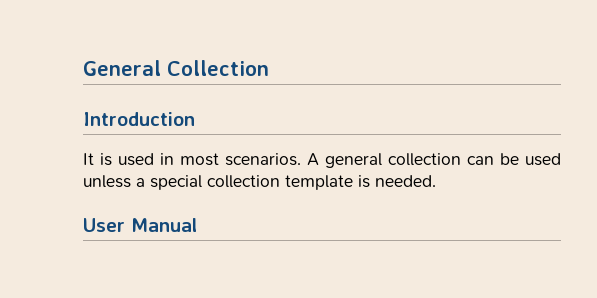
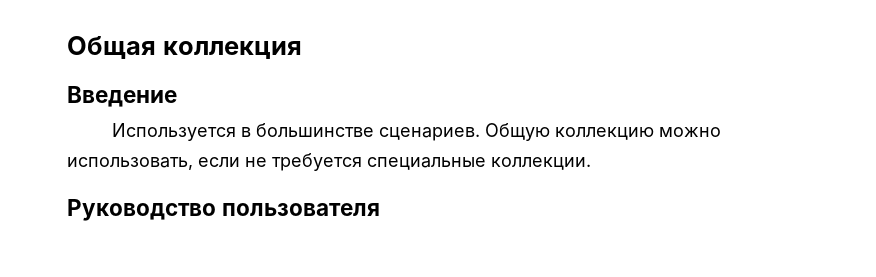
- General Collection
- Introduction
- It is used in most scenarios. A general collection can be used unless a special collection template is needed.
- User Manual
+ Общая коллекция
+ Введение
+ Используется в большинстве сценариев. Общую коллекцию можно использовать, если не требуется специальные коллекции.
+ Руководство пользователя

